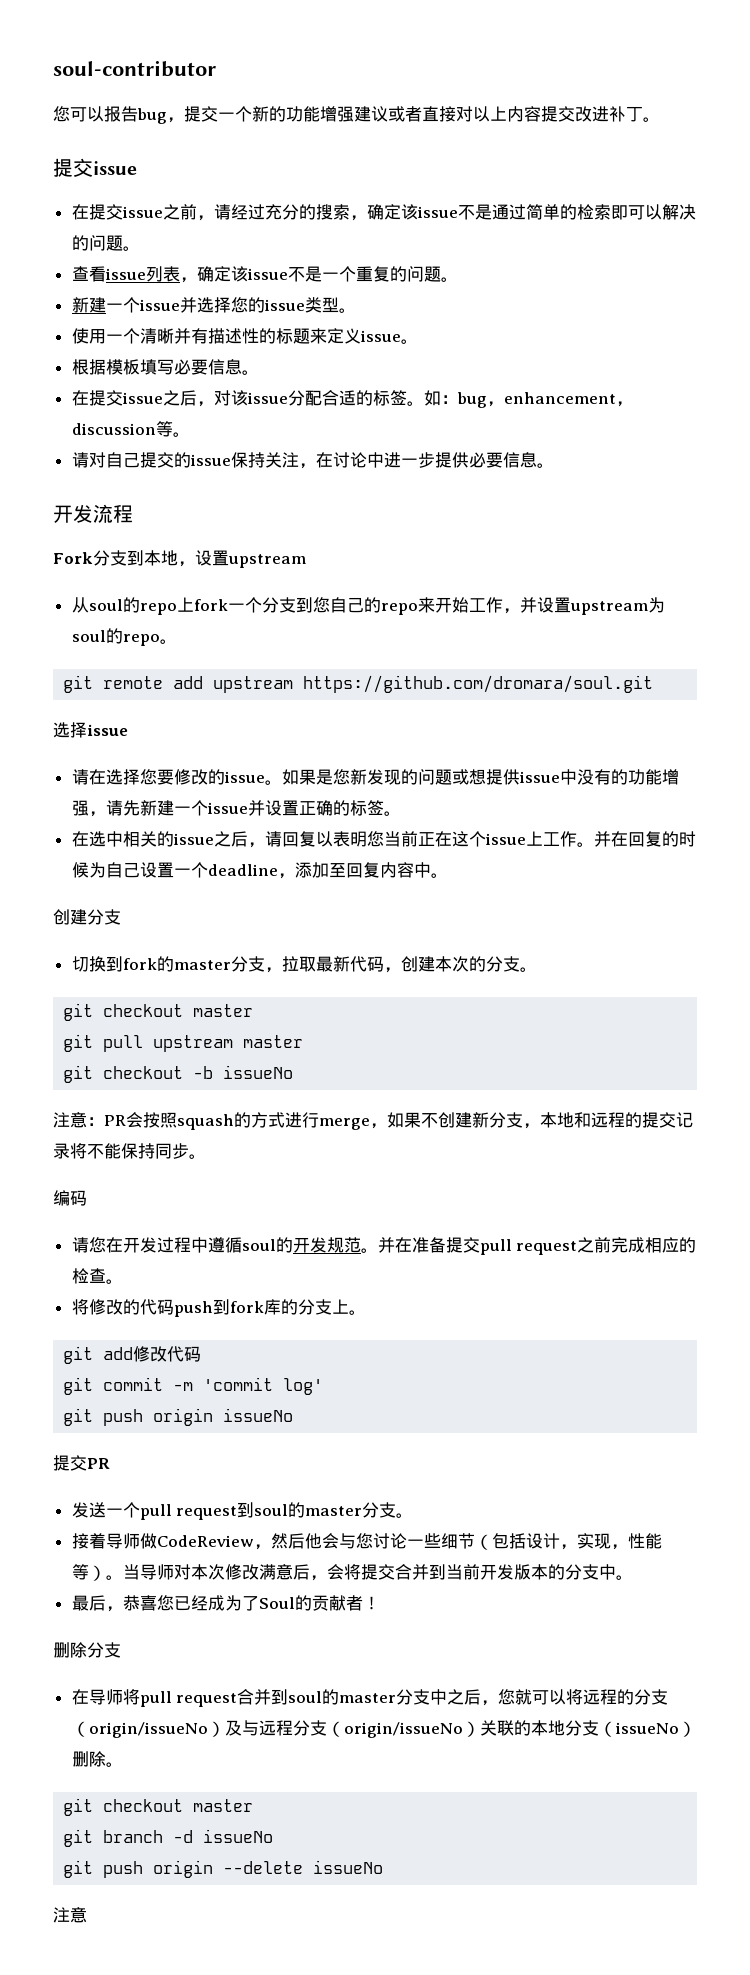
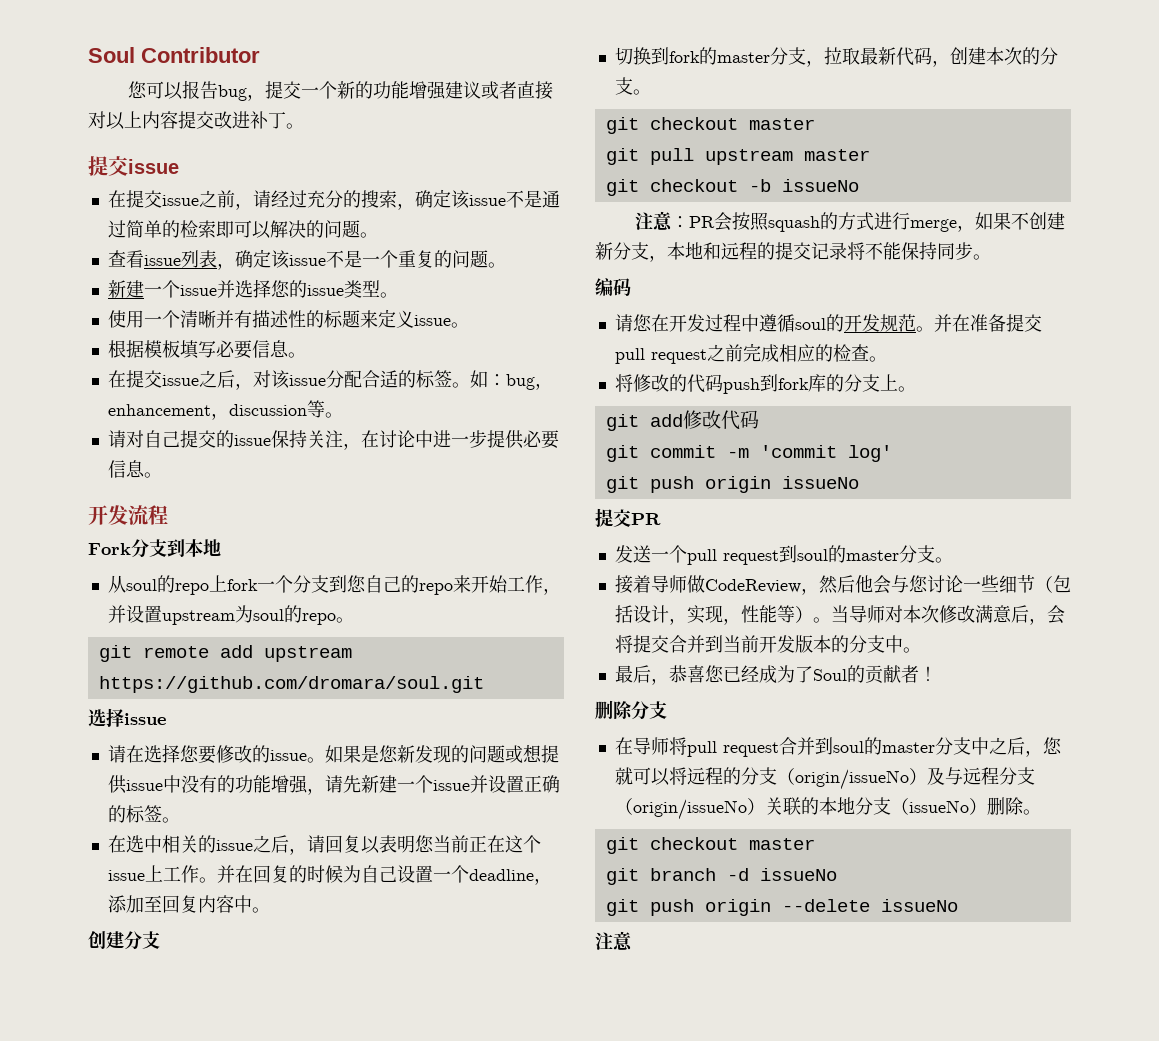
- soul-contributor
+ Soul Contributor
- Fork分支到本地，设置upstream
+ Fork分支到本地

